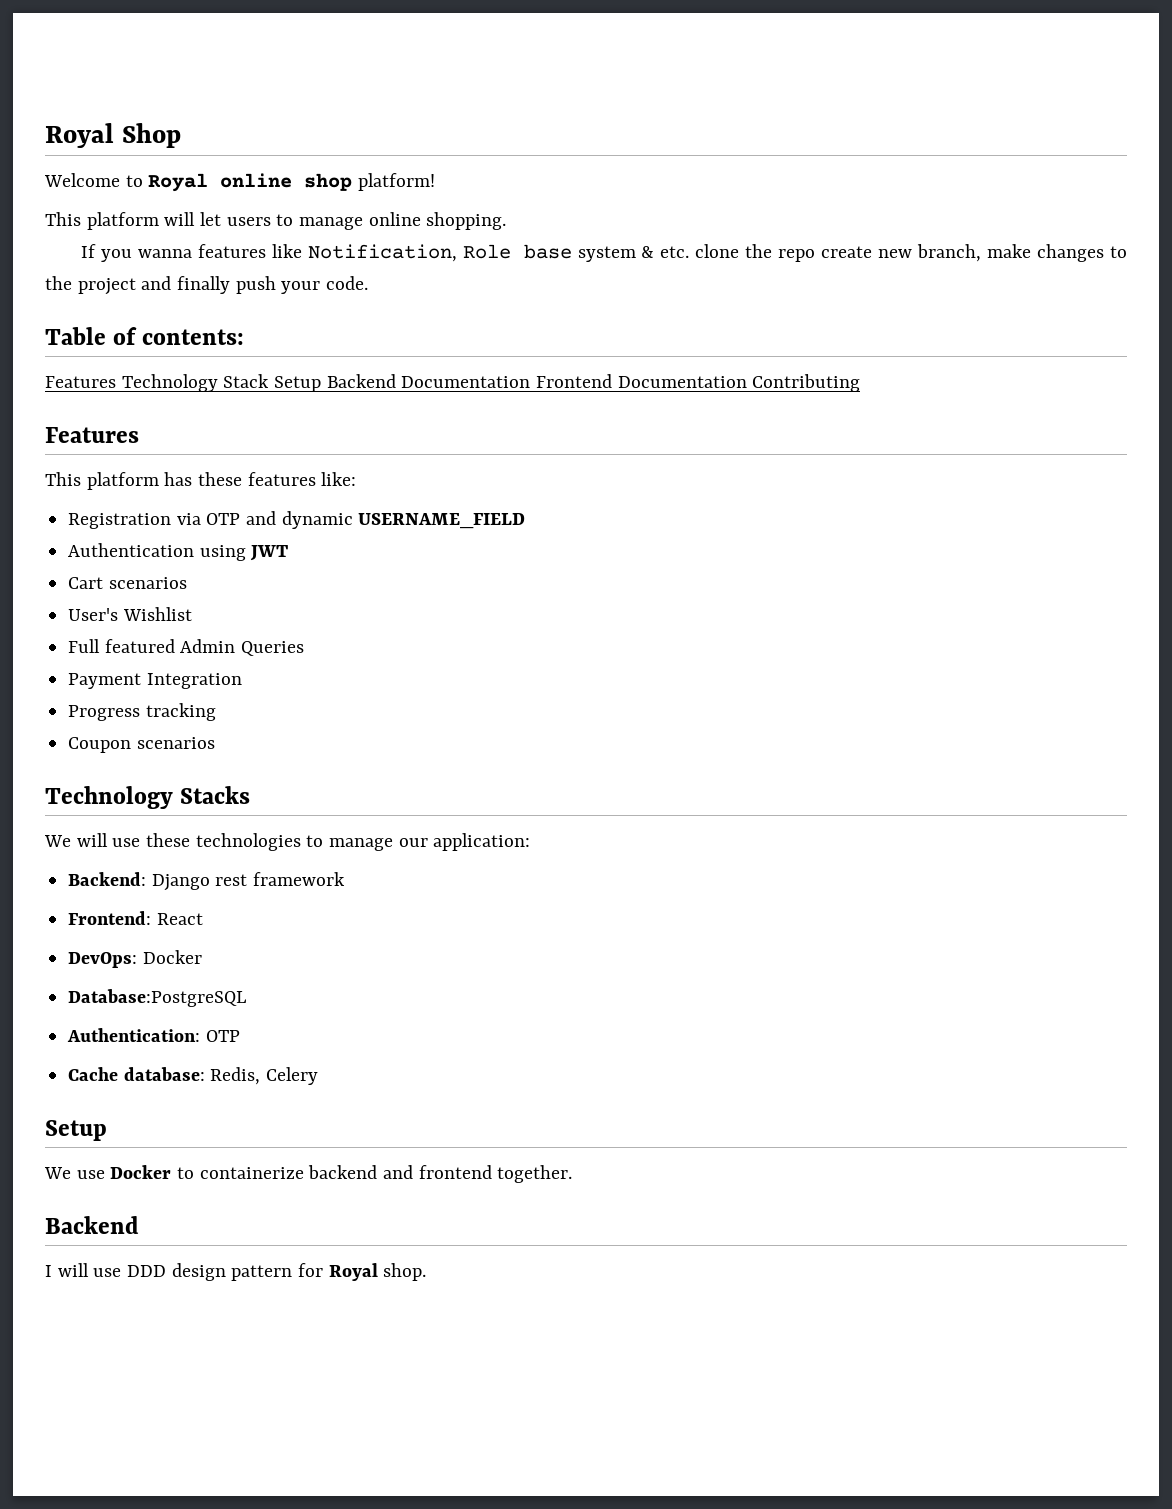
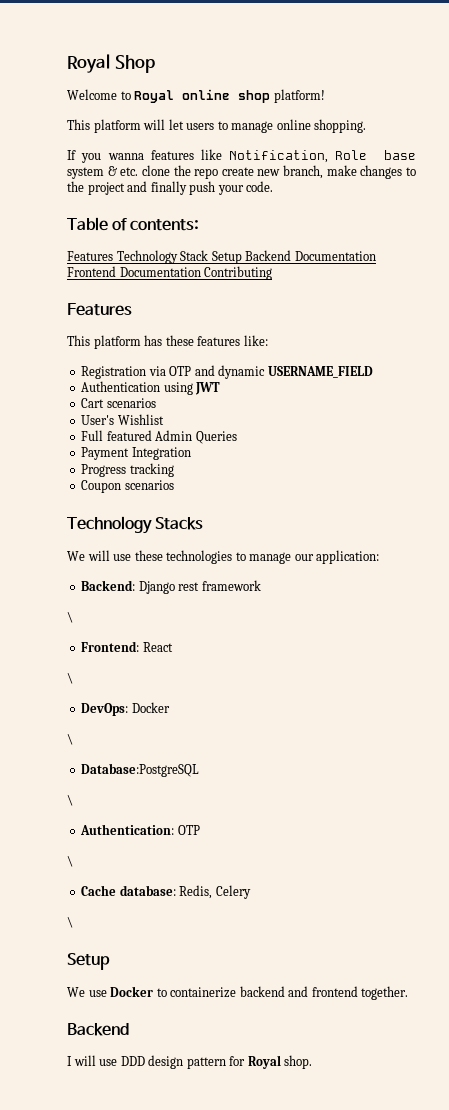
  Backend: Django rest framework
+ \
  Frontend: React
+ \
  DevOps: Docker
+ \
  Database:PostgreSQL
+ \
  Authentication: OTP
+ \
  Cache database: Redis, Celery
+ \

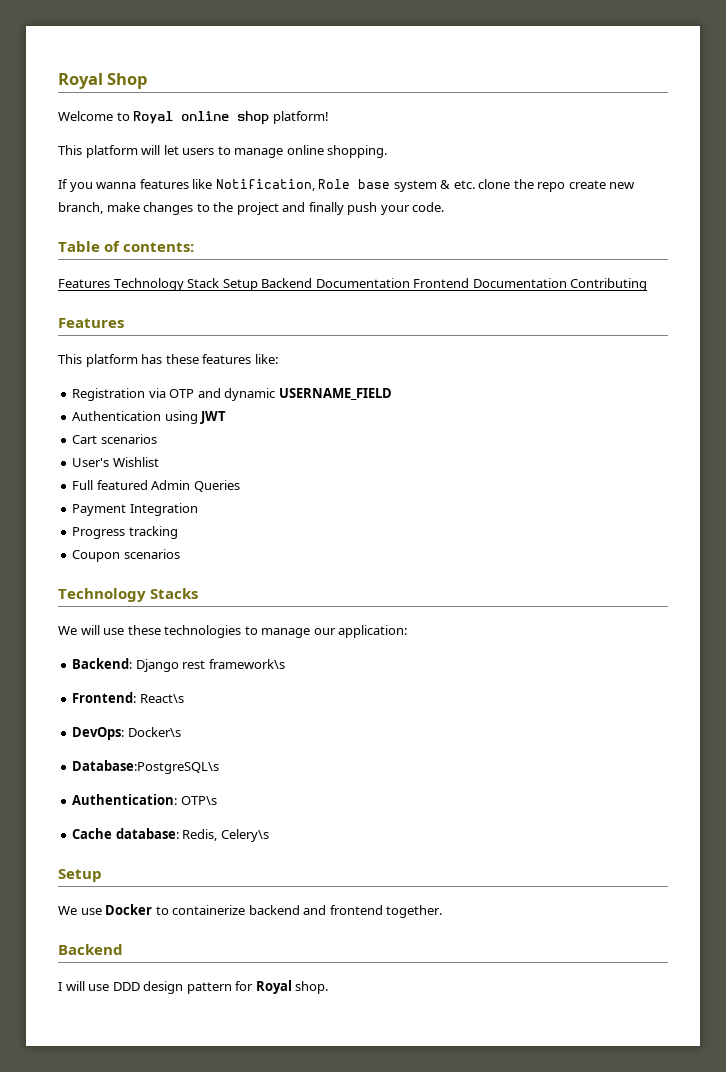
- Backend: Django rest framework
- \
+ Backend: Django rest framework\s
- Frontend: React
- \
+ Frontend: React\s
- DevOps: Docker
- \
- Database:PostgreSQL
- \
+ DevOps: Docker\s
+ Database:PostgreSQL\s
- Authentication: OTP
- \
+ Authentication: OTP\s
- Cache database: Redis, Celery
- \
+ Cache database: Redis, Celery\s

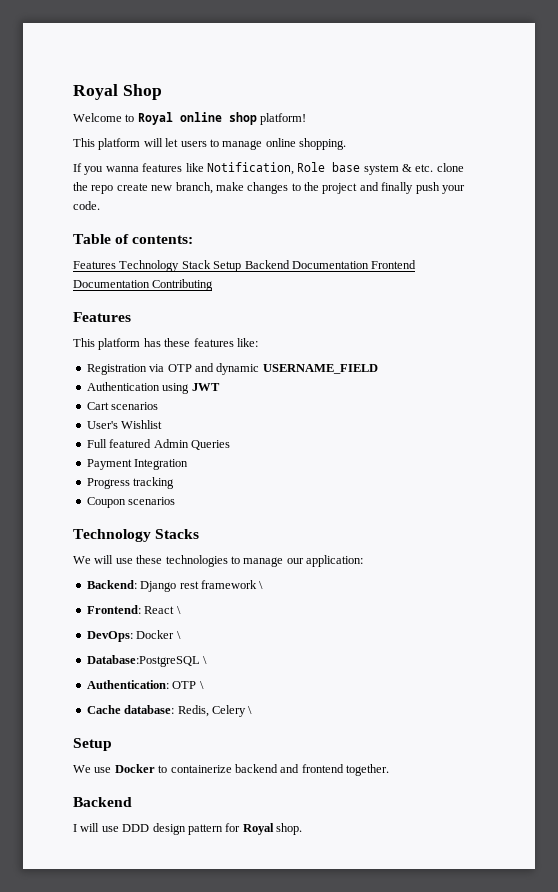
- Backend: Django rest framework\s
+ Backend: Django rest framework \
- Frontend: React\s
+ Frontend: React \
- DevOps: Docker\s
- Database:PostgreSQL\s
+ DevOps: Docker \
+ Database:PostgreSQL \
- Authentication: OTP\s
+ Authentication: OTP \
- Cache database: Redis, Celery\s
+ Cache database: Redis, Celery \

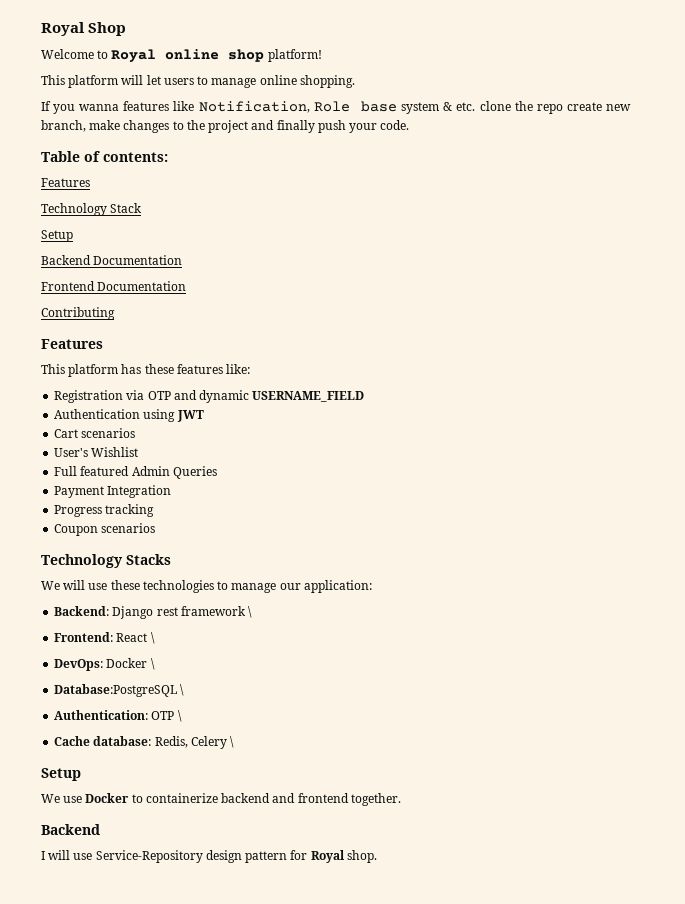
  Table of contents:
- Features Technology Stack Setup Backend Documentation Frontend Documentation Contributing
+ Features
+ Technology Stack
+ Setup
+ Backend Documentation
+ Frontend Documentation
+ Contributing
- I will use DDD design pattern for Royal shop.
+ I will use Service-Repository design pattern for Royal shop.

